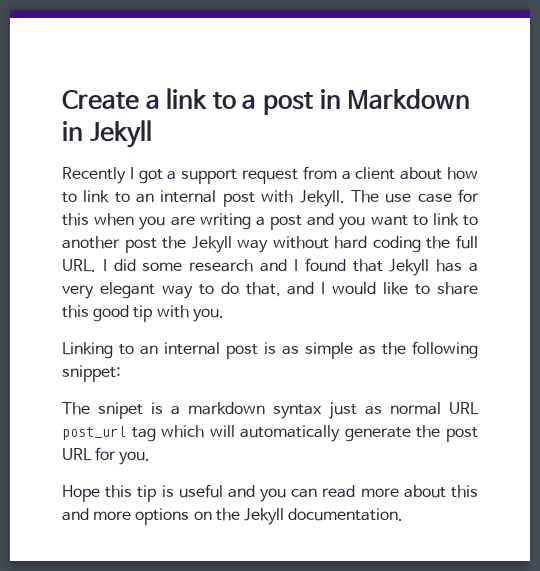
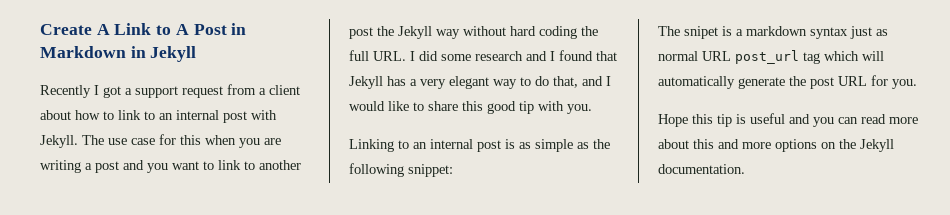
- Create a link to a post in Markdown in Jekyll
+ Create A Link to A Post in Markdown in Jekyll

